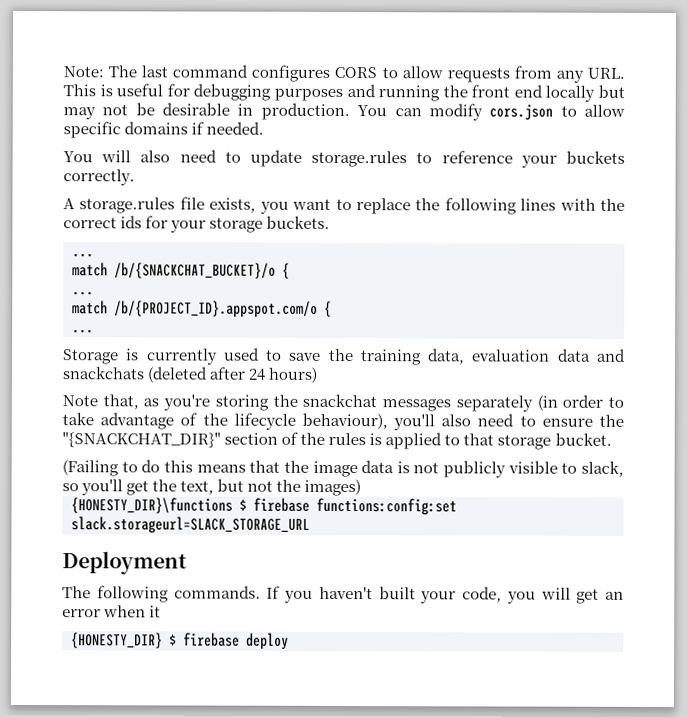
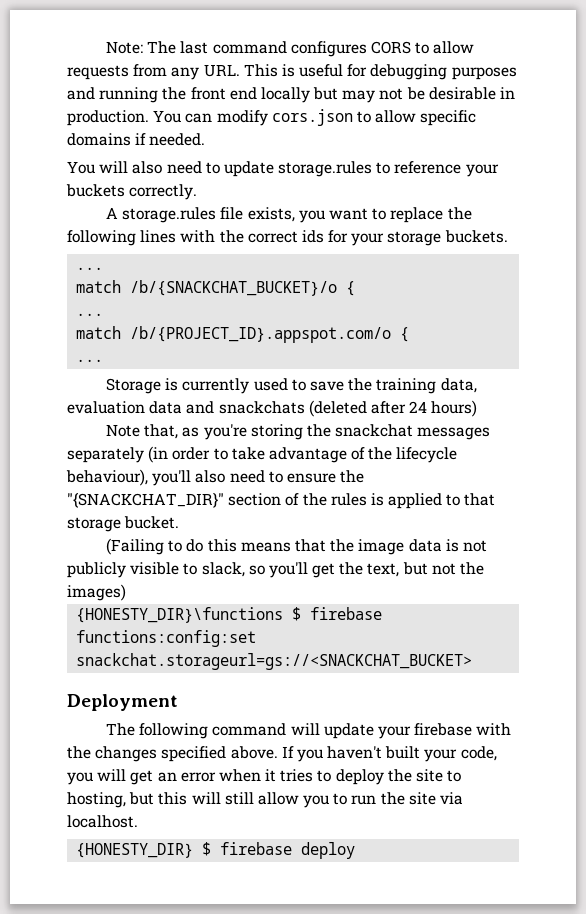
- {HONESTY_DIR}\functions $ firebase functions:config:set slack.storageurl=SLACK_STORAGE_URL
+ {HONESTY_DIR}\functions $ firebase functions:config:set snackchat.storageurl=gs://<SNACKCHAT_BUCKET>
- The following commands.
+ The following command will update your firebase with the changes specified above.
- If you haven't built your code, you will get an error when it
+ If you haven't built your code, you will get an error when it tries to deploy the site to hosting, but this will still allow you to run the site via localhost.

